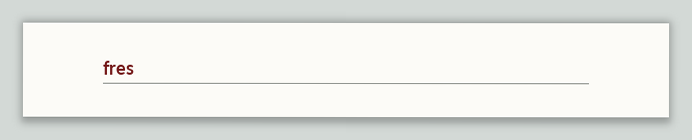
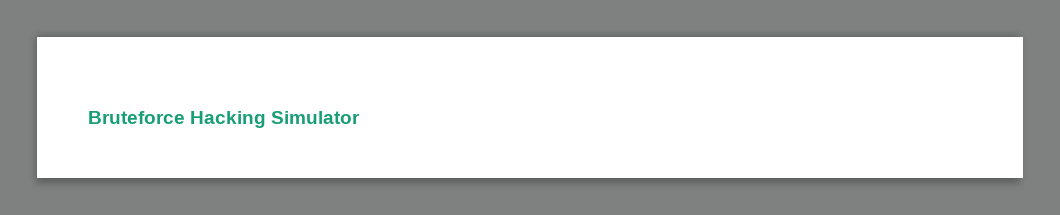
- fres
+ Bruteforce Hacking Simulator

